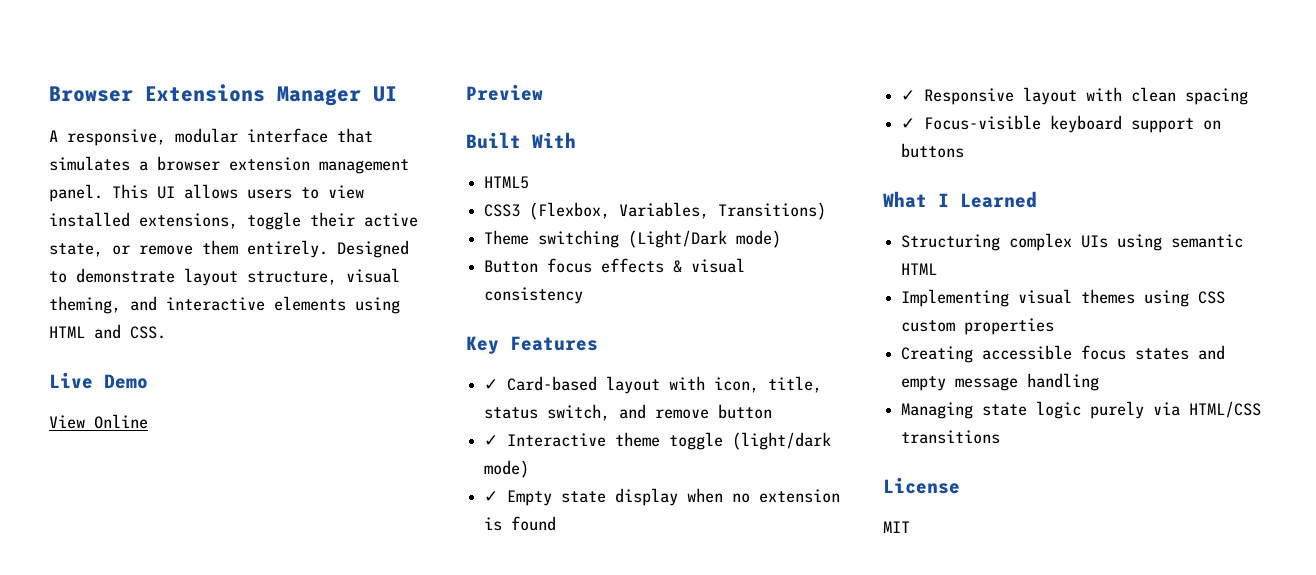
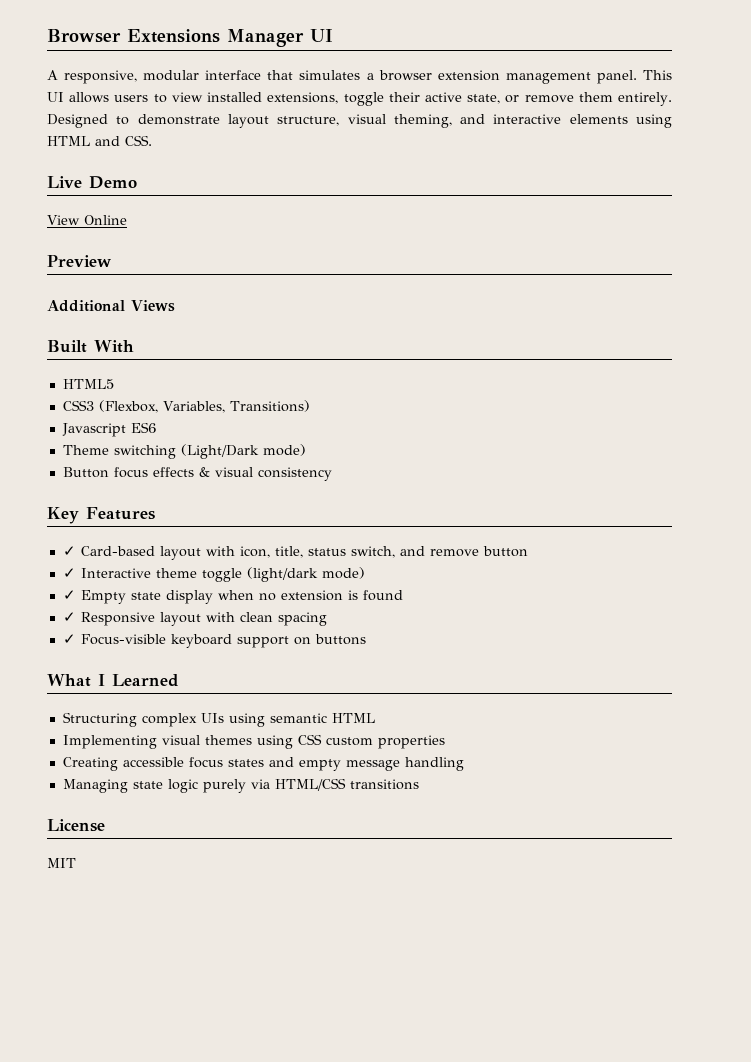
+ Additional Views
+ Javascript ES6

